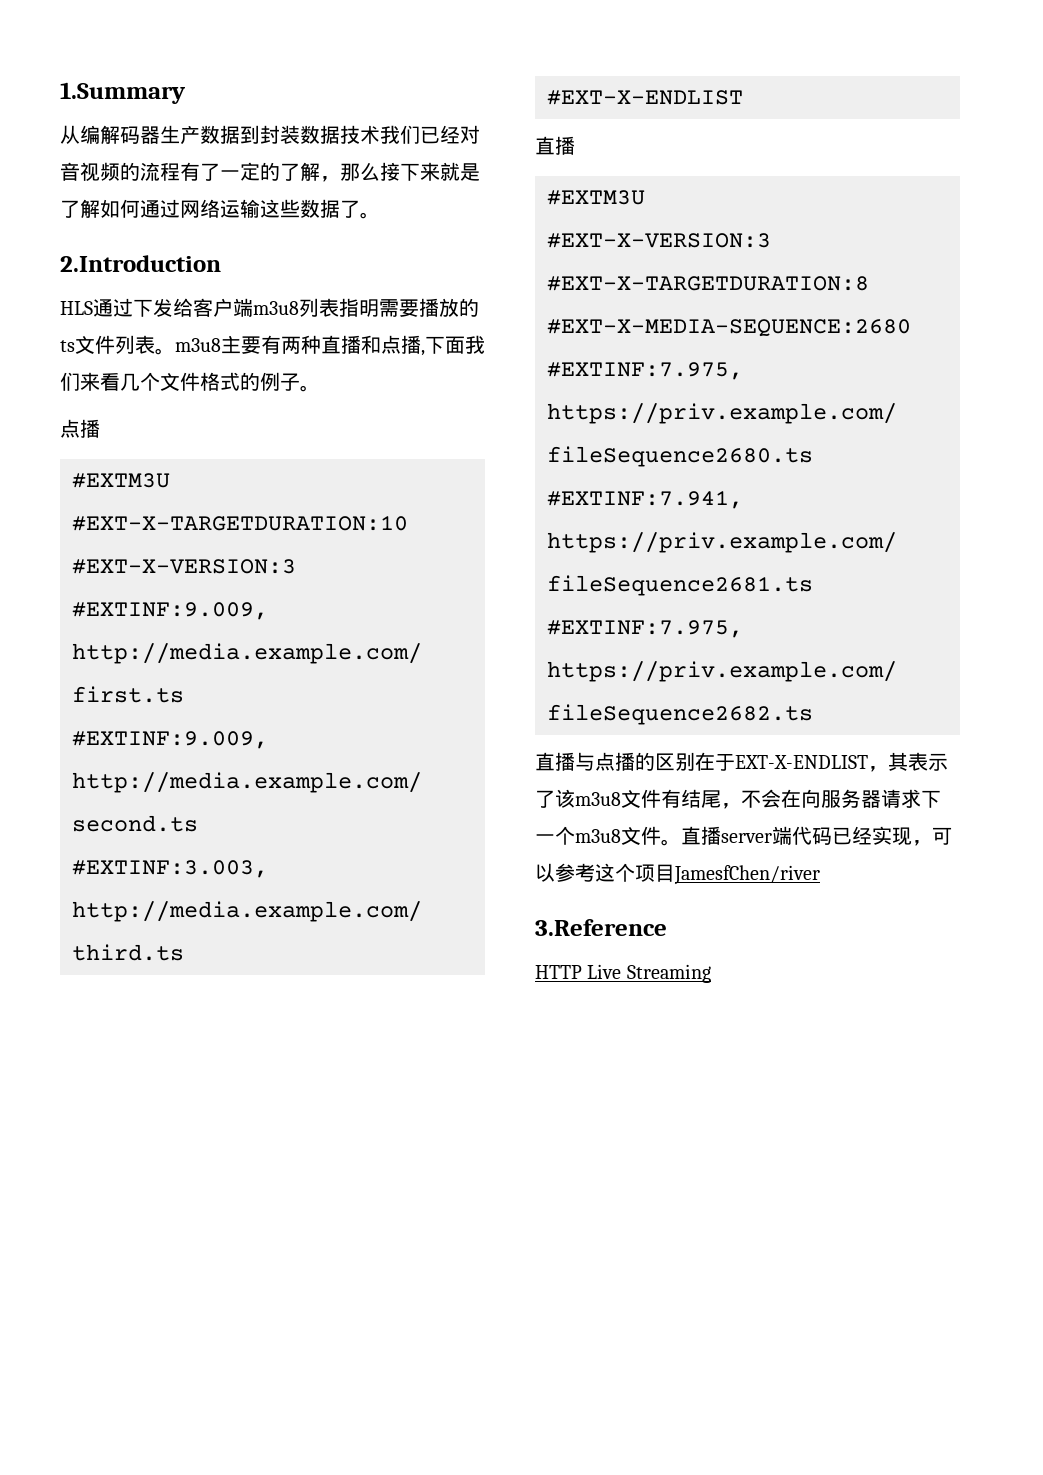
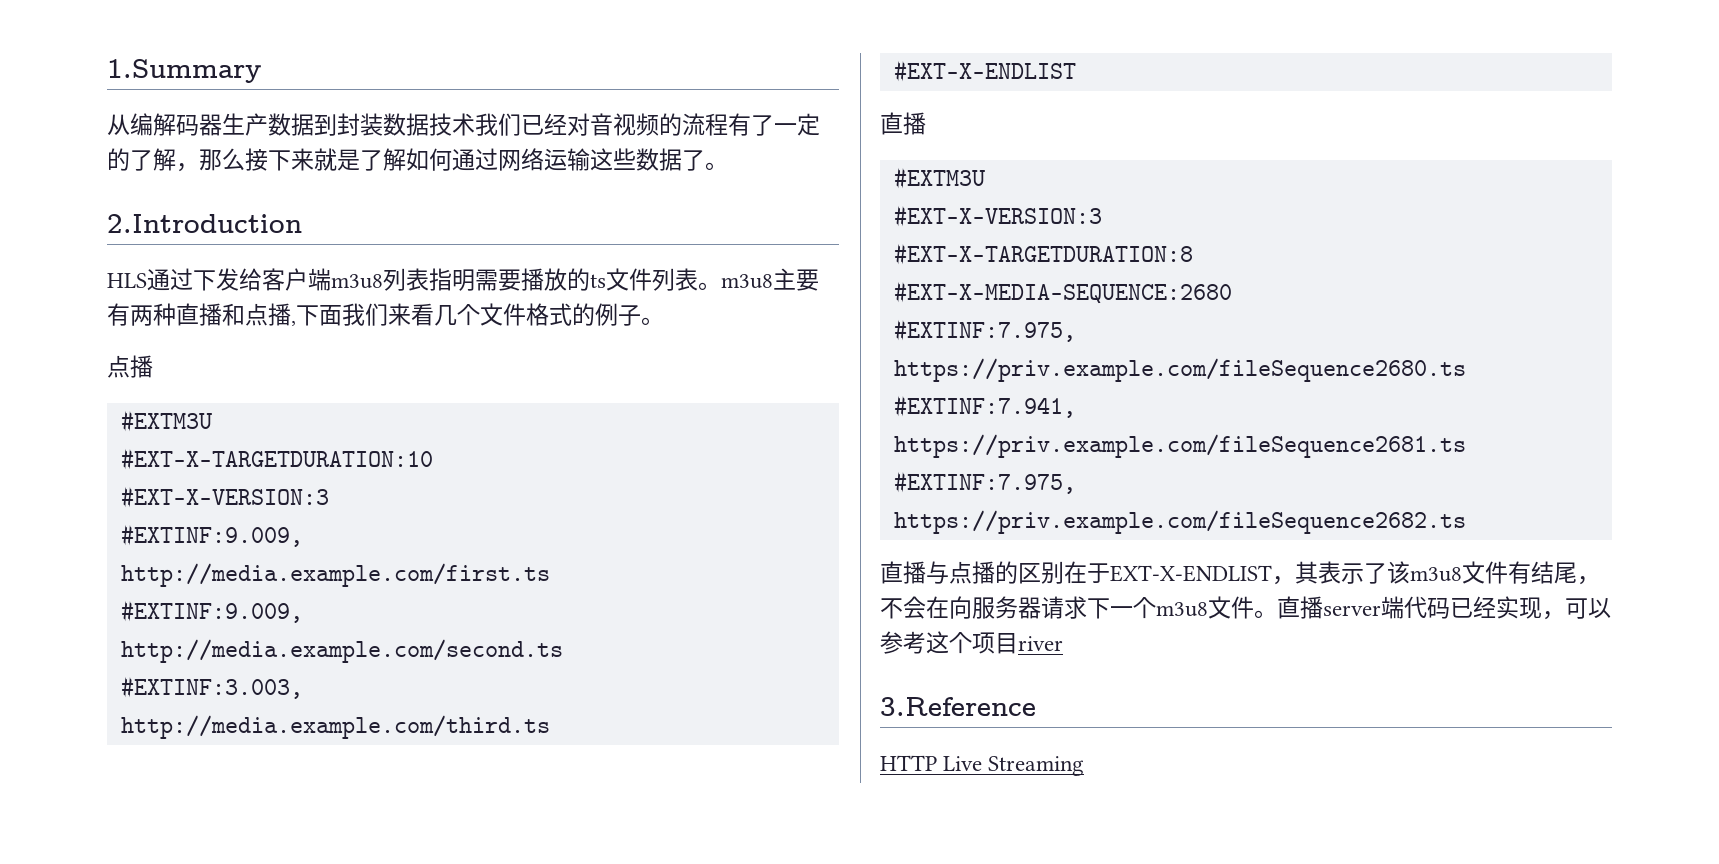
- 直播server端代码已经实现，可以参考这个项目JamesfChen/river
+ 直播server端代码已经实现，可以参考这个项目river

